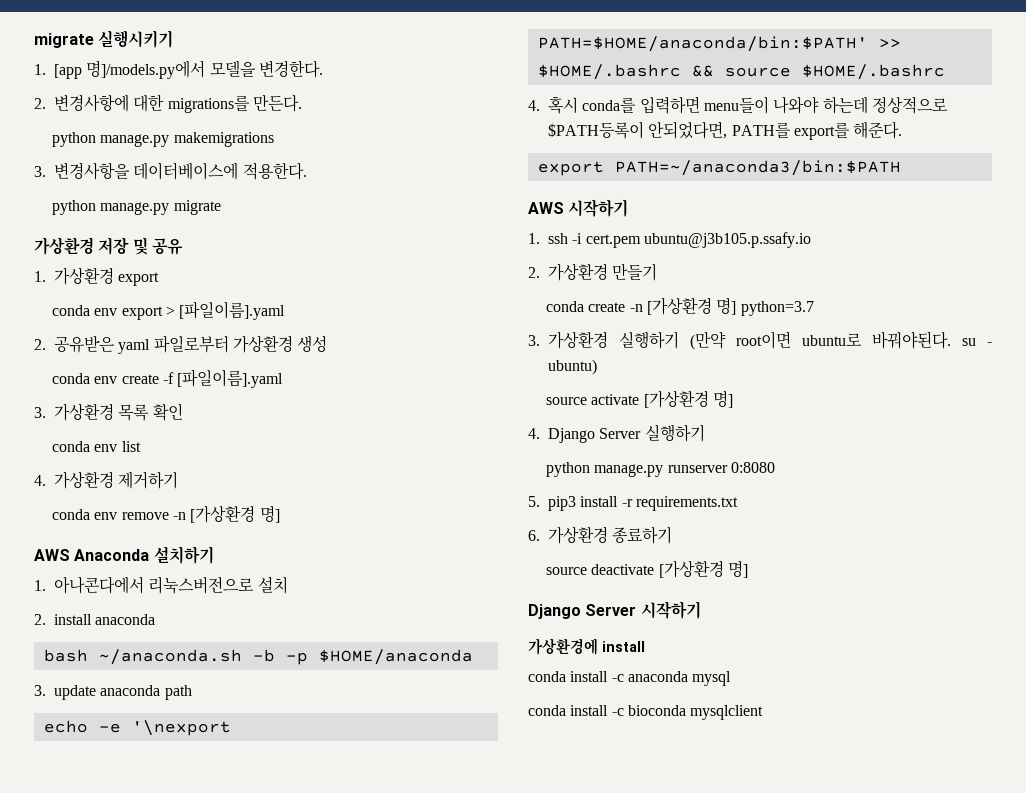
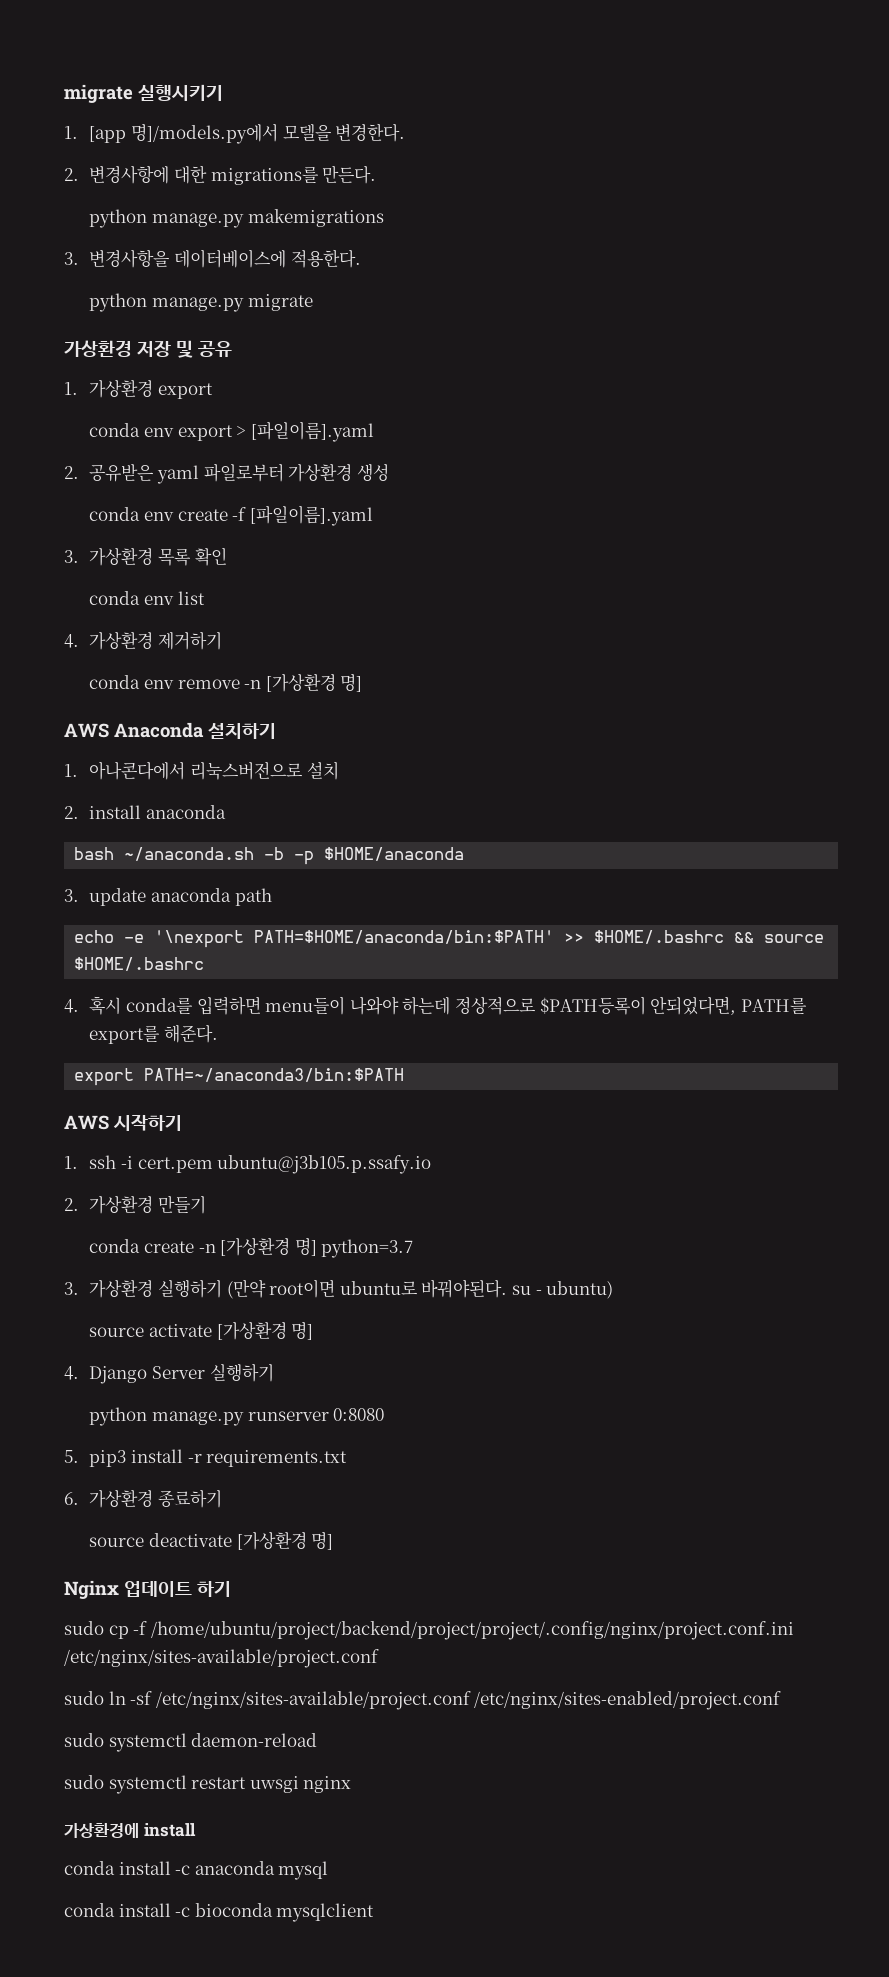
- Django Server 시작하기
+ Nginx 업데이트 하기
+ sudo cp -f /home/ubuntu/project/backend/project/project/.config/nginx/project.conf.ini /etc/nginx/sites-available/project.conf
+ sudo ln -sf /etc/nginx/sites-available/project.conf /etc/nginx/sites-enabled/project.conf
+ sudo systemctl daemon-reload
+ sudo systemctl restart uwsgi nginx

